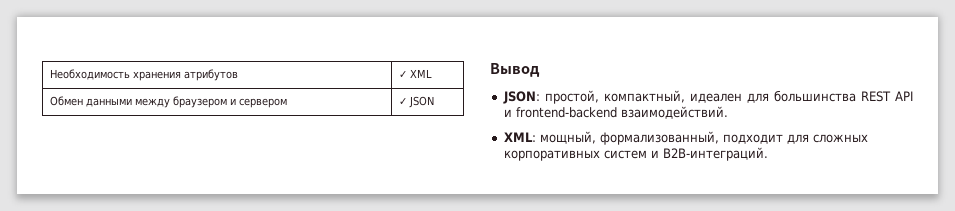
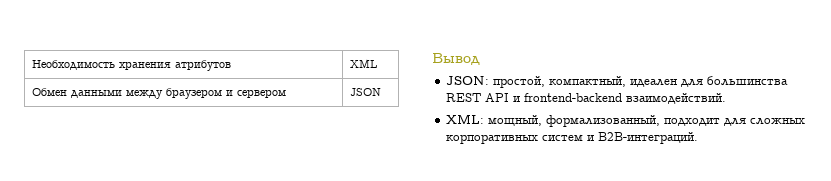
- Необходимость хранения атрибутов | ✓ XML
+ Необходимость хранения атрибутов | XML
- Обмен данными между браузером и сервером | ✓ JSON
+ Обмен данными между браузером и сервером | JSON

